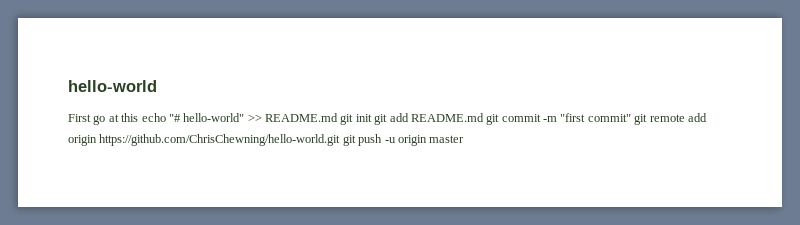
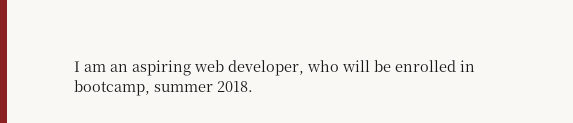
- hello-world
- First go at this echo "# hello-world" >> README.md git init git add README.md git commit -m "first commit" git remote add origin https://github.com/ChrisChewning/hello-world.git git push -u origin master
+ I am an aspiring web developer, who will be enrolled in bootcamp, summer 2018.

